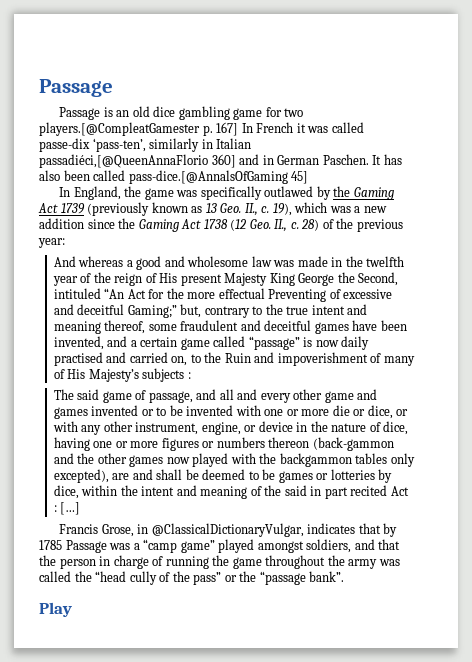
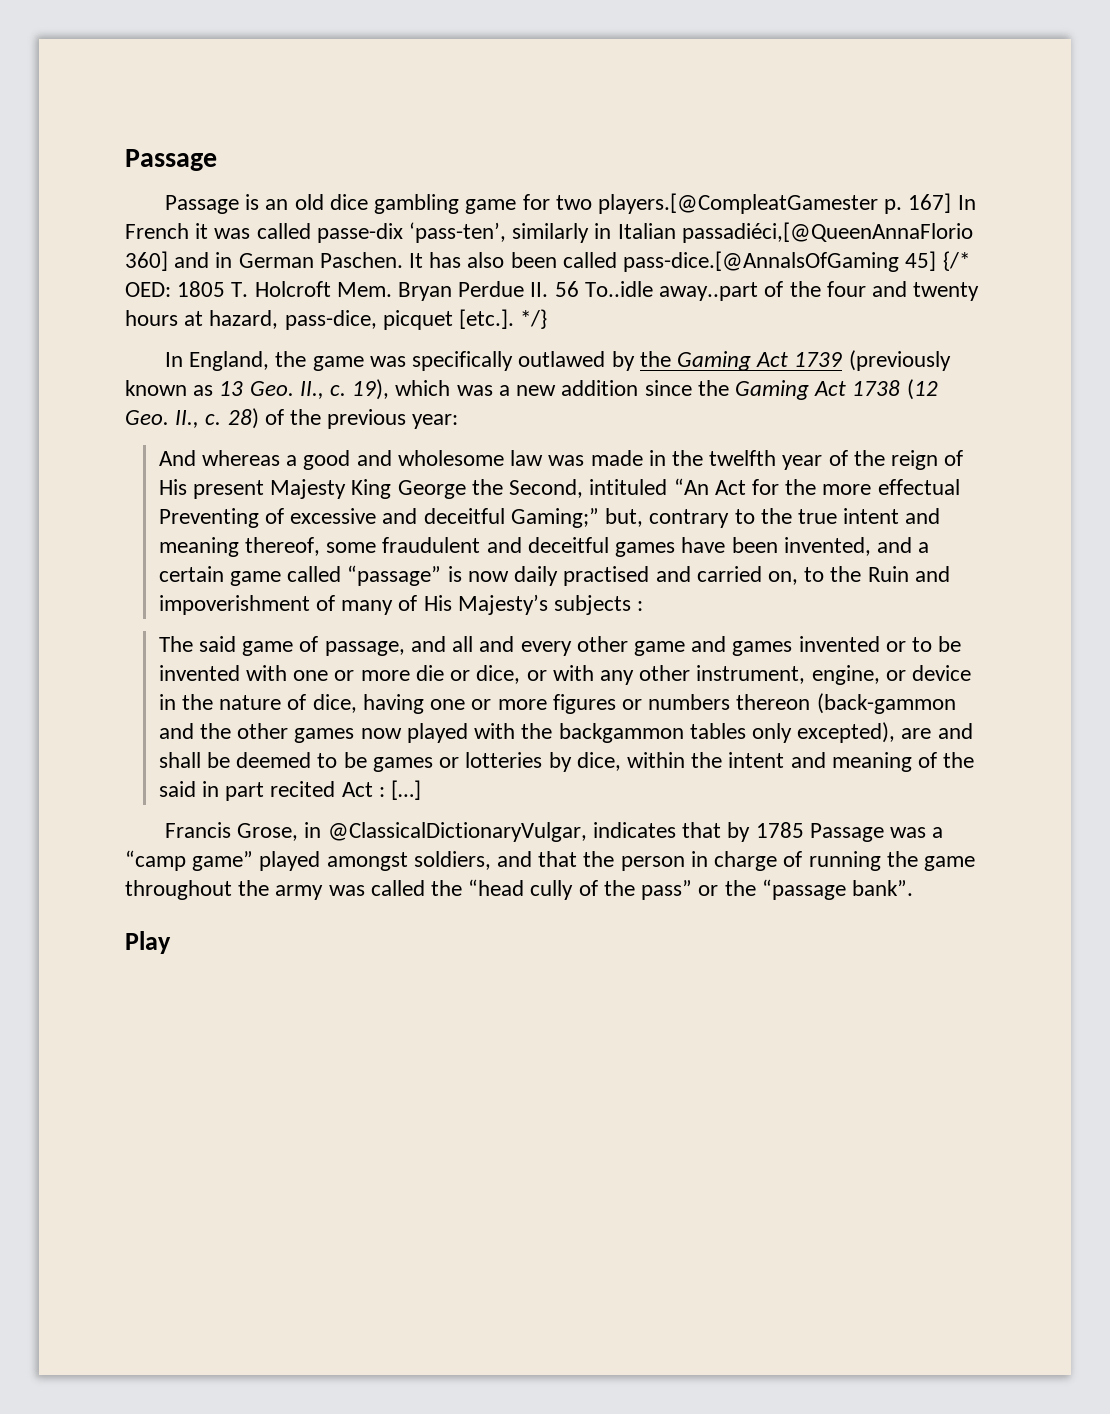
- It has also been called pass-dice.[@AnnalsOfGaming 45]
+ It has also been called pass-dice.[@AnnalsOfGaming 45] {/* OED: 1805 T. Holcroft Mem. Bryan Perdue II. 56 To..idle away..part of the four and twenty hours at hazard, pass-dice, picquet [etc.]. */}

